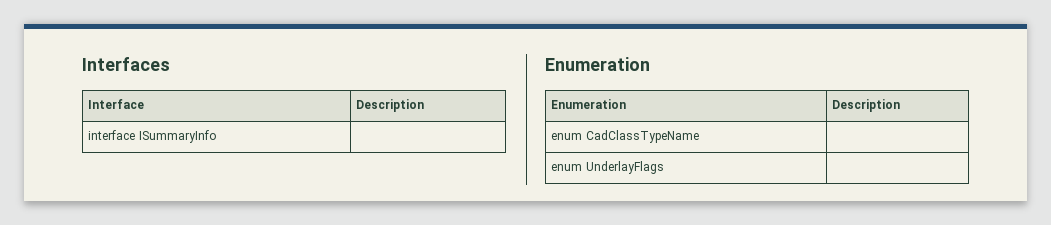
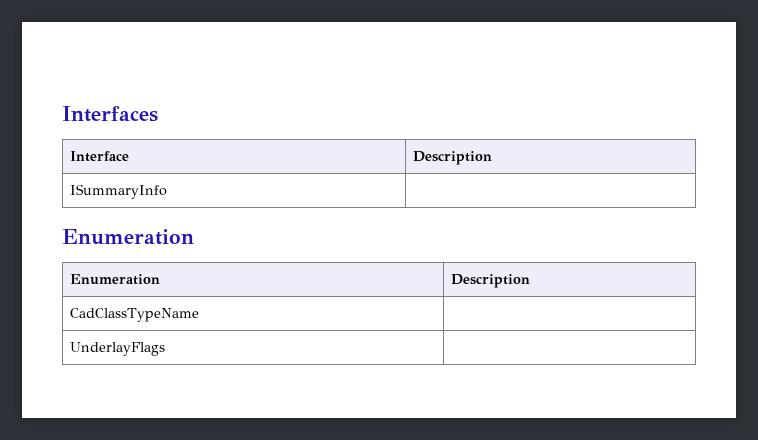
- interface ISummaryInfo |
+ ISummaryInfo |
- enum CadClassTypeName |
+ CadClassTypeName |
- enum UnderlayFlags |
+ UnderlayFlags |

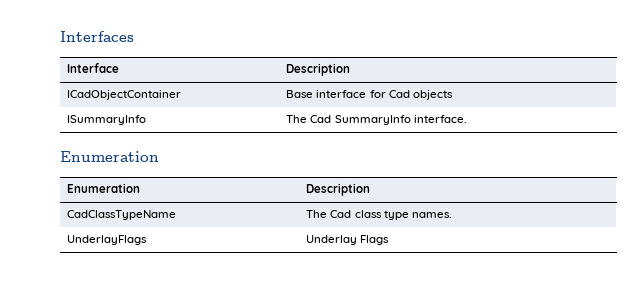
- ISummaryInfo |
+ ICadObjectContainer | Base interface for Cad objects
+ ISummaryInfo | The Cad SummaryInfo interface.
- CadClassTypeName |
+ CadClassTypeName | The Cad class type names.
- UnderlayFlags |
+ UnderlayFlags | Underlay Flags

